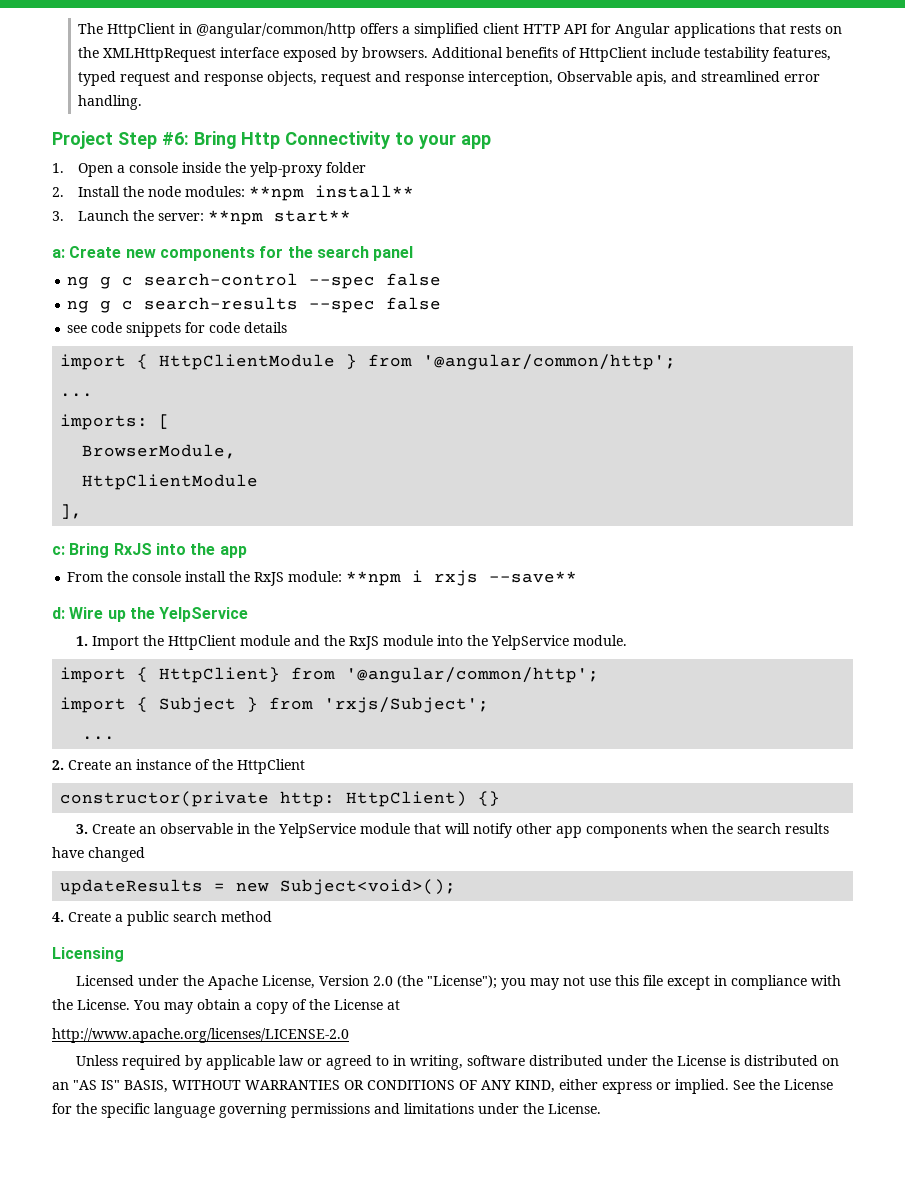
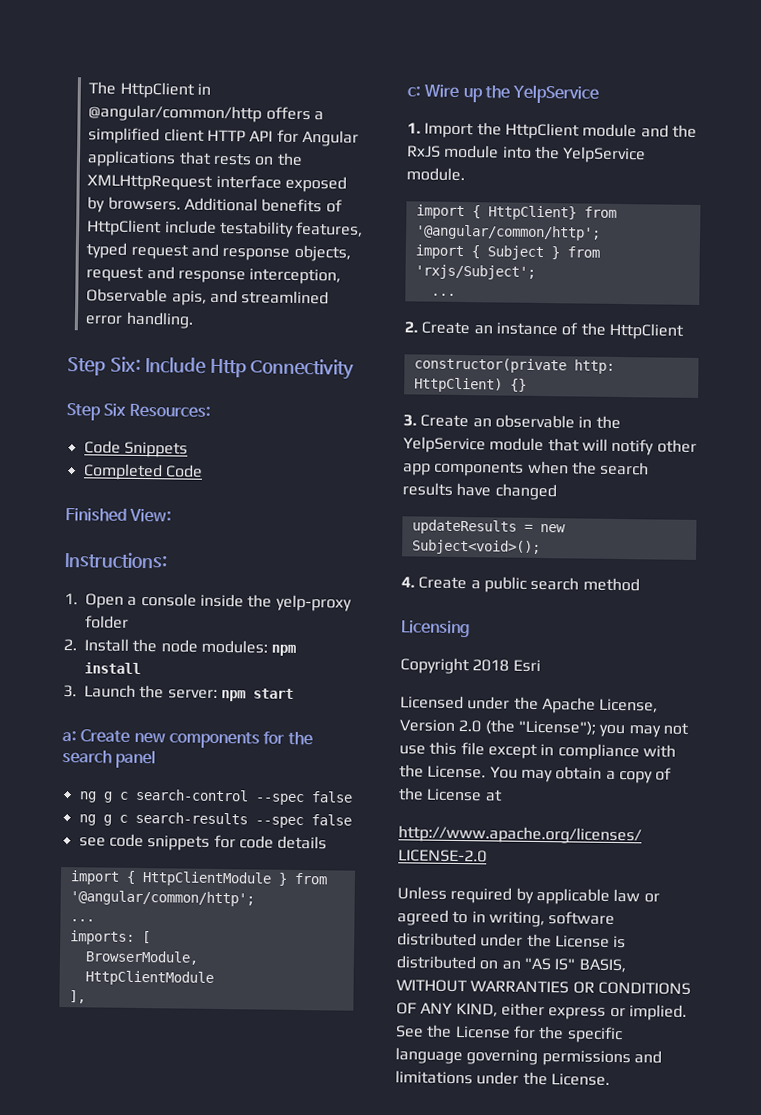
- Project Step #6: Bring Http Connectivity to your app
+ Step Six: Include Http Connectivity
+ Step Six Resources:
+ Code Snippets
+ Completed Code
+ Finished View:
+ Instructions:
- 2. Install the node modules: **npm install**
+ 2. Install the node modules: npm install
- 3. Launch the server: **npm start**
+ 3. Launch the server: npm start
- c: Bring RxJS into the app
- From the console install the RxJS module: **npm i rxjs --save**
- d: Wire up the YelpService
+ c: Wire up the YelpService
+ Copyright 2018 Esri

